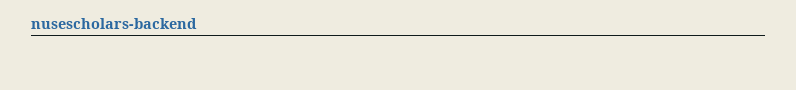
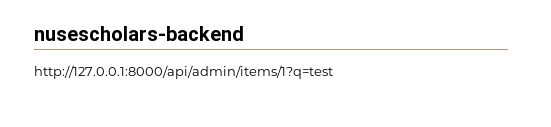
+ http://127.0.0.1:8000/api/admin/items/1?q=test

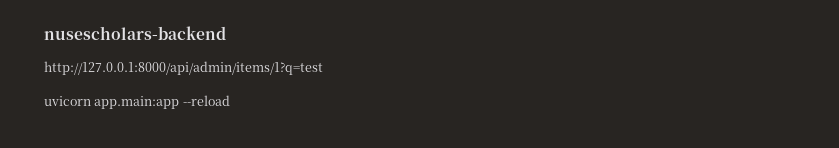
+ uvicorn app.main:app --reload

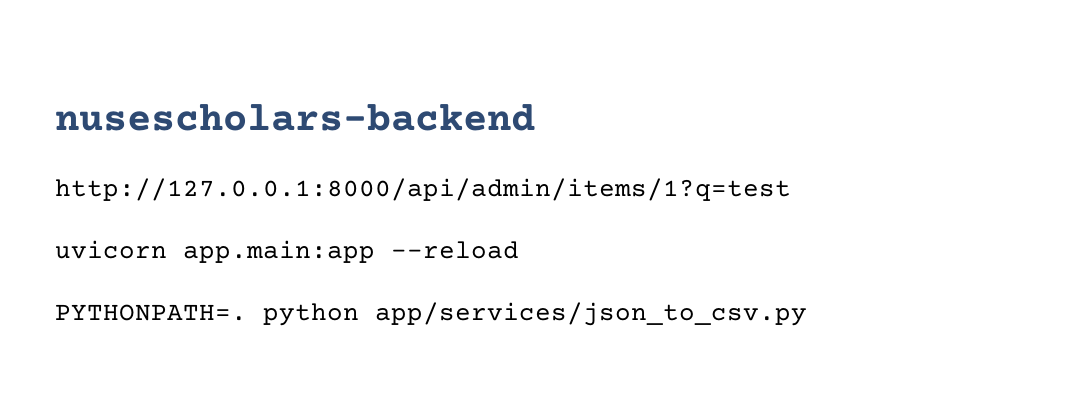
+ PYTHONPATH=. python app/services/json_to_csv.py

